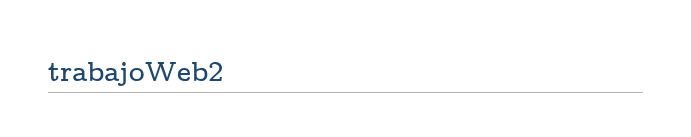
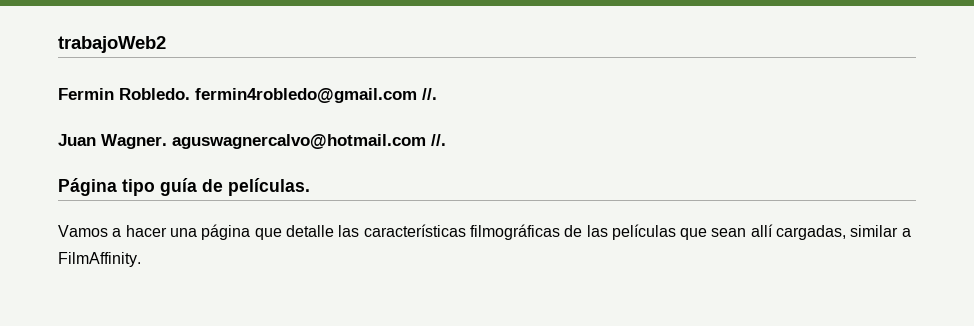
+ Fermin Robledo. fermin4robledo@gmail.com //.
+ Juan Wagner. aguswagnercalvo@hotmail.com //.
+ Página tipo guía de películas.
+ Vamos a hacer una página que detalle las características filmográficas de las películas que sean allí cargadas, similar a FilmAffinity.

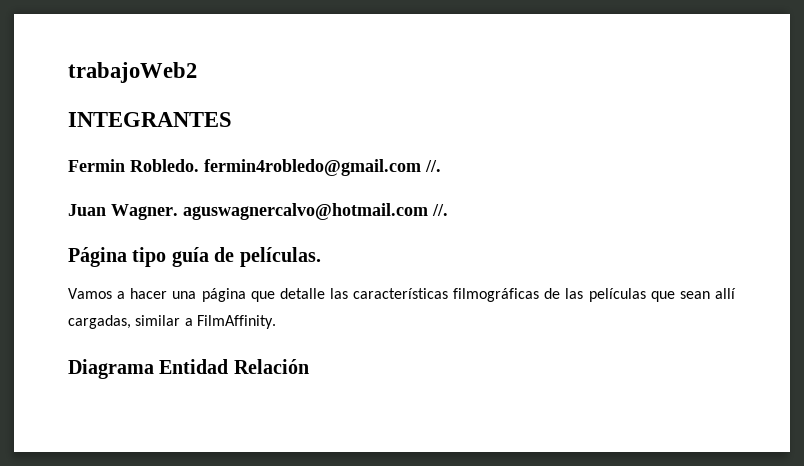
+ INTEGRANTES
+ Diagrama Entidad Relación

